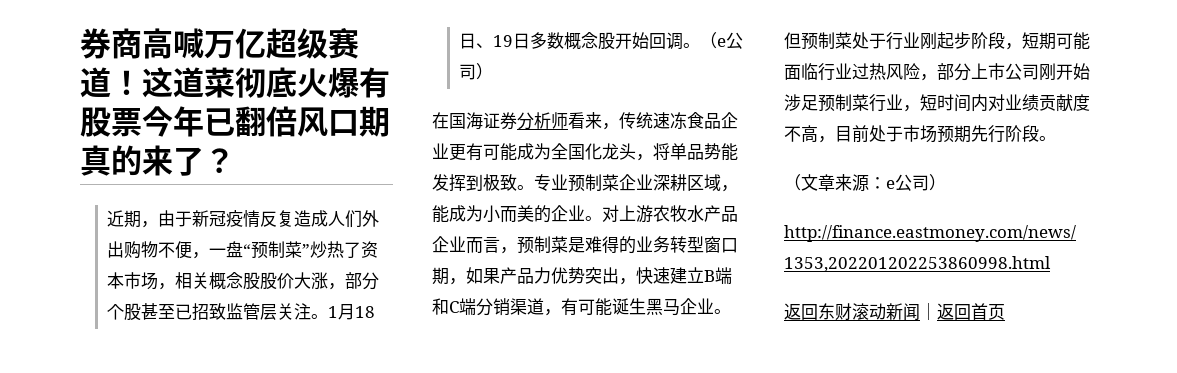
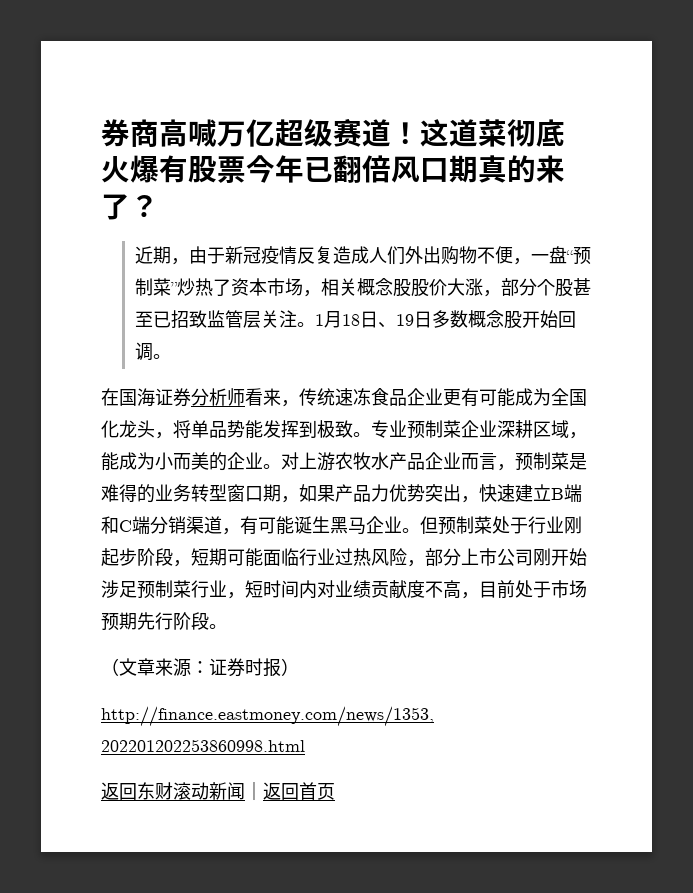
- （e公司）
- （文章来源：e公司）
+ （文章来源：证券时报）

